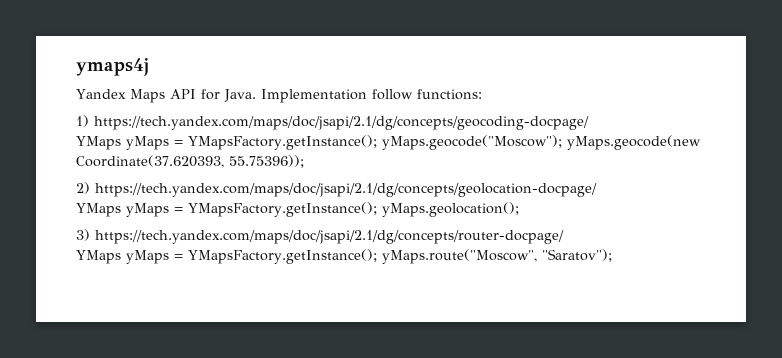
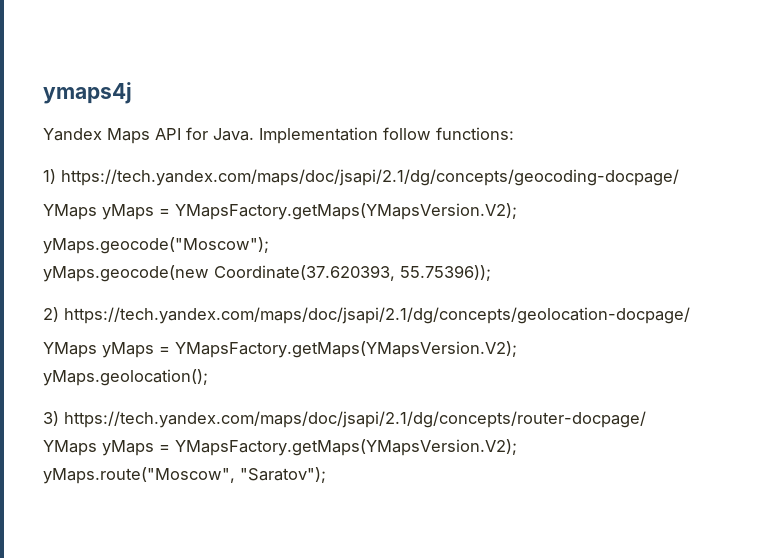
  1) https://tech.yandex.com/maps/doc/jsapi/2.1/dg/concepts/geocoding-docpage/
- YMaps yMaps = YMapsFactory.getInstance(); yMaps.geocode("Moscow"); yMaps.geocode(new Coordinate(37.620393, 55.75396));
+ YMaps yMaps = YMapsFactory.getMaps(YMapsVersion.V2);
+ yMaps.geocode("Moscow");
+ yMaps.geocode(new Coordinate(37.620393, 55.75396));
  2) https://tech.yandex.com/maps/doc/jsapi/2.1/dg/concepts/geolocation-docpage/
- YMaps yMaps = YMapsFactory.getInstance(); yMaps.geolocation();
+ YMaps yMaps = YMapsFactory.getMaps(YMapsVersion.V2);
+ yMaps.geolocation();
  3) https://tech.yandex.com/maps/doc/jsapi/2.1/dg/concepts/router-docpage/
- YMaps yMaps = YMapsFactory.getInstance(); yMaps.route("Moscow", "Saratov");
+ YMaps yMaps = YMapsFactory.getMaps(YMapsVersion.V2);
+ yMaps.route("Moscow", "Saratov");

